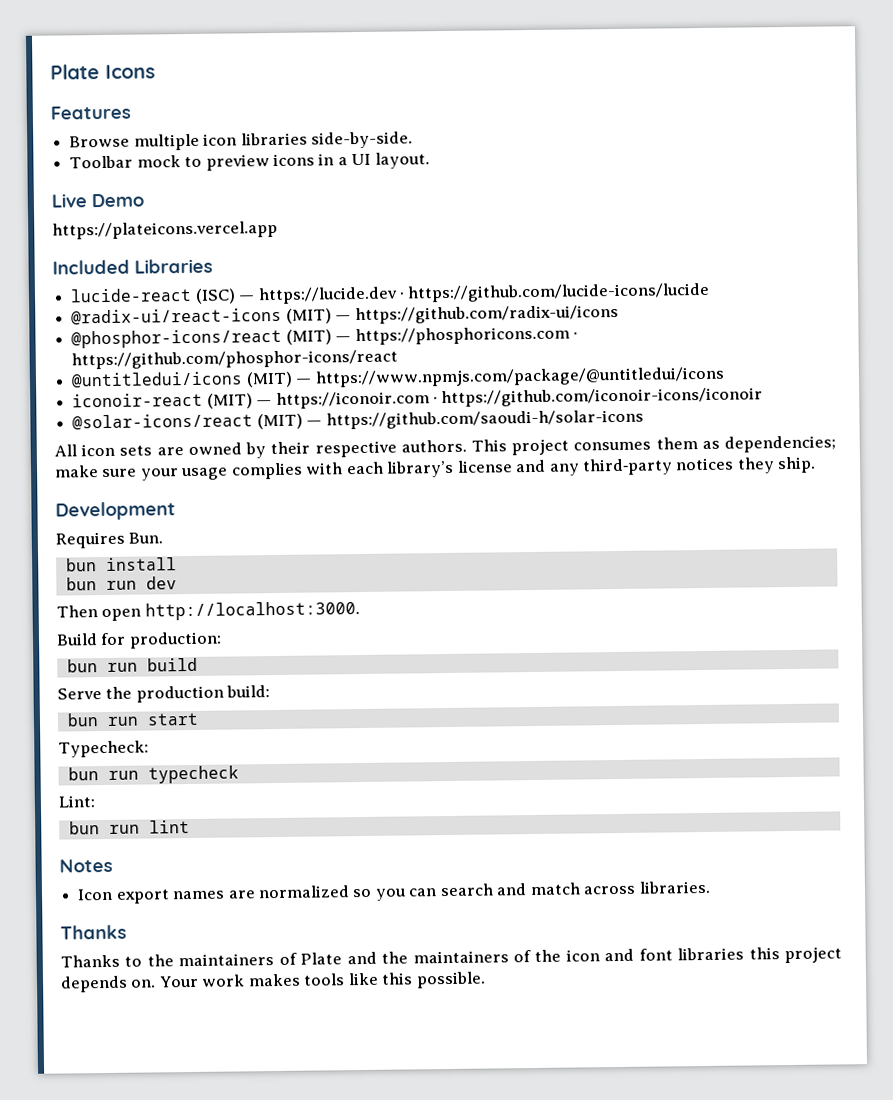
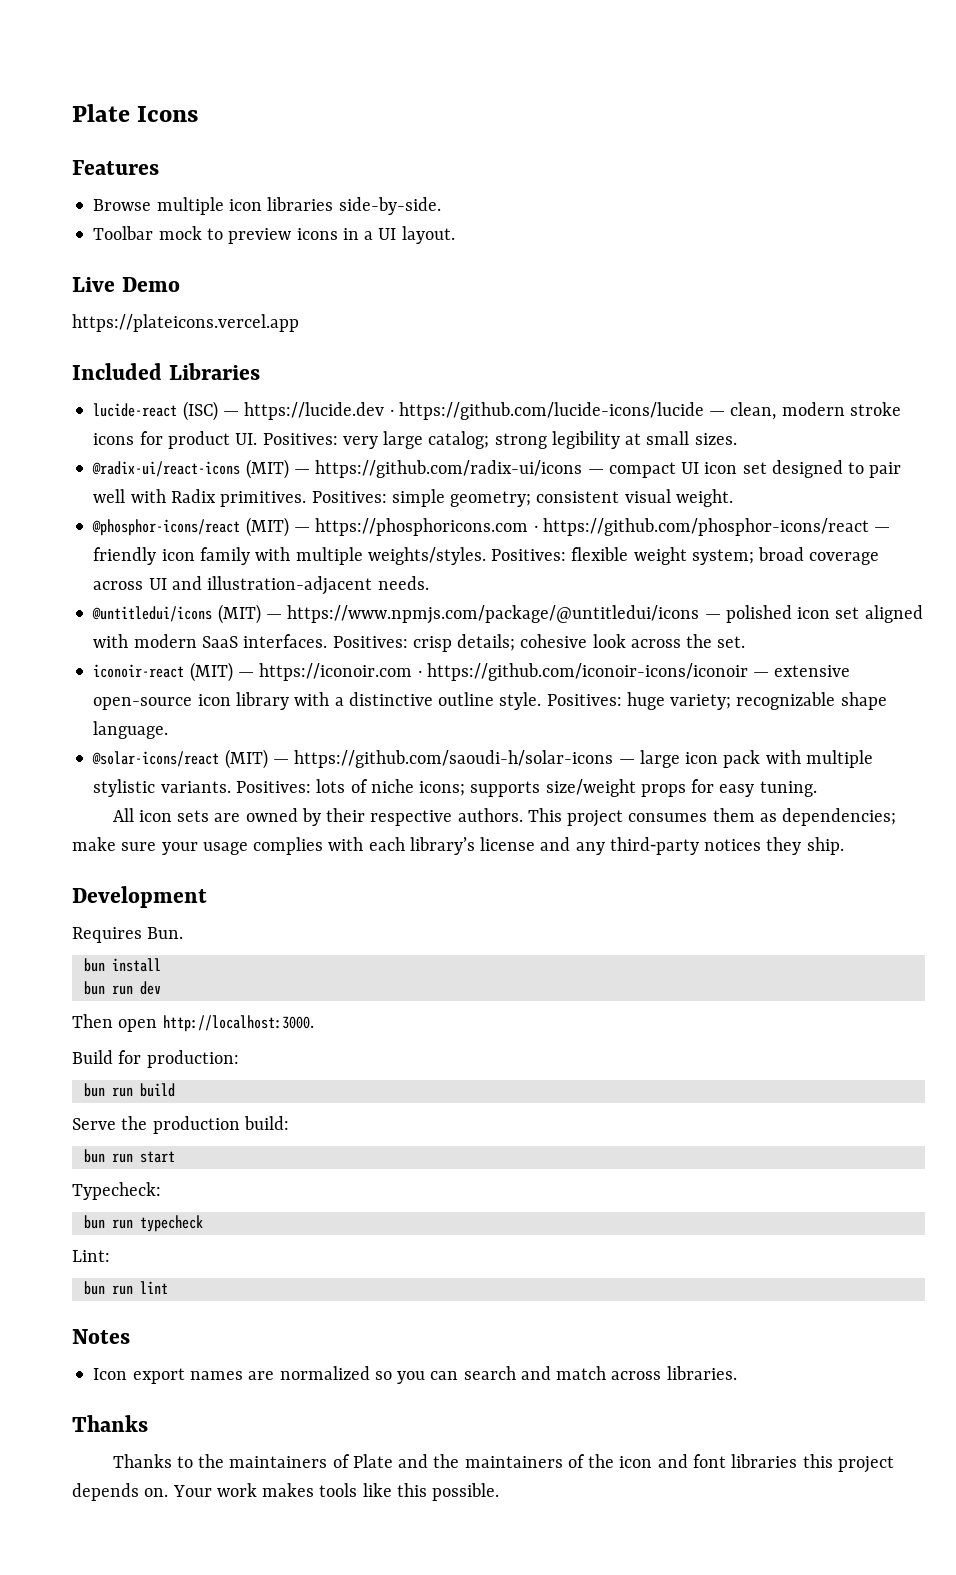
- lucide-react (ISC) — https://lucide.dev · https://github.com/lucide-icons/lucide
- @radix-ui/react-icons (MIT) — https://github.com/radix-ui/icons
+ lucide-react (ISC) — https://lucide.dev · https://github.com/lucide-icons/lucide — clean, modern stroke icons for product UI. Positives: very large catalog; strong legibility at small sizes.
+ @radix-ui/react-icons (MIT) — https://github.com/radix-ui/icons — compact UI icon set designed to pair well with Radix primitives. Positives: simple geometry; consistent visual weight.
- @phosphor-icons/react (MIT) — https://phosphoricons.com · https://github.com/phosphor-icons/react
- @untitledui/icons (MIT) — https://www.npmjs.com/package/@untitledui/icons
+ @phosphor-icons/react (MIT) — https://phosphoricons.com · https://github.com/phosphor-icons/react — friendly icon family with multiple weights/styles. Positives: flexible weight system; broad coverage across UI and illustration-adjacent needs.
+ @untitledui/icons (MIT) — https://www.npmjs.com/package/@untitledui/icons — polished icon set aligned with modern SaaS interfaces. Positives: crisp details; cohesive look across the set.
- iconoir-react (MIT) — https://iconoir.com · https://github.com/iconoir-icons/iconoir
- @solar-icons/react (MIT) — https://github.com/saoudi-h/solar-icons
+ iconoir-react (MIT) — https://iconoir.com · https://github.com/iconoir-icons/iconoir — extensive open-source icon library with a distinctive outline style. Positives: huge variety; recognizable shape language.
+ @solar-icons/react (MIT) — https://github.com/saoudi-h/solar-icons — large icon pack with multiple stylistic variants. Positives: lots of niche icons; supports size/weight props for easy tuning.

